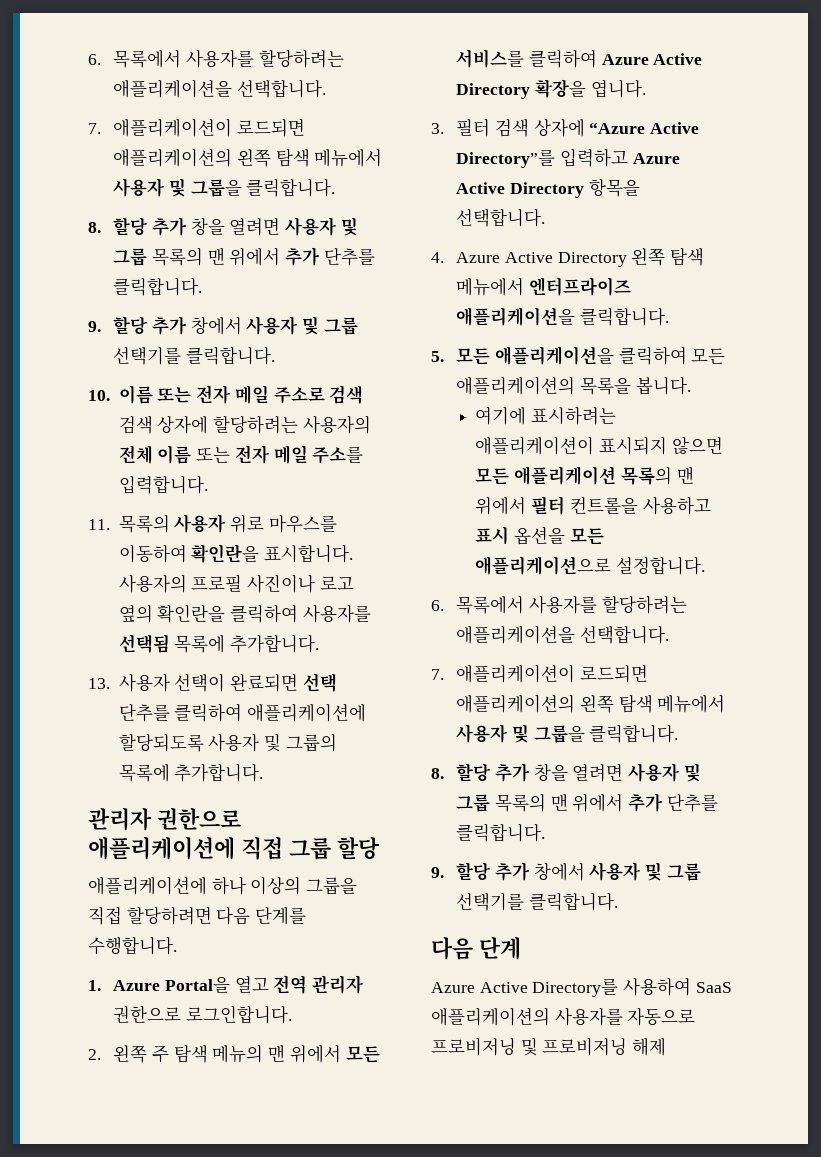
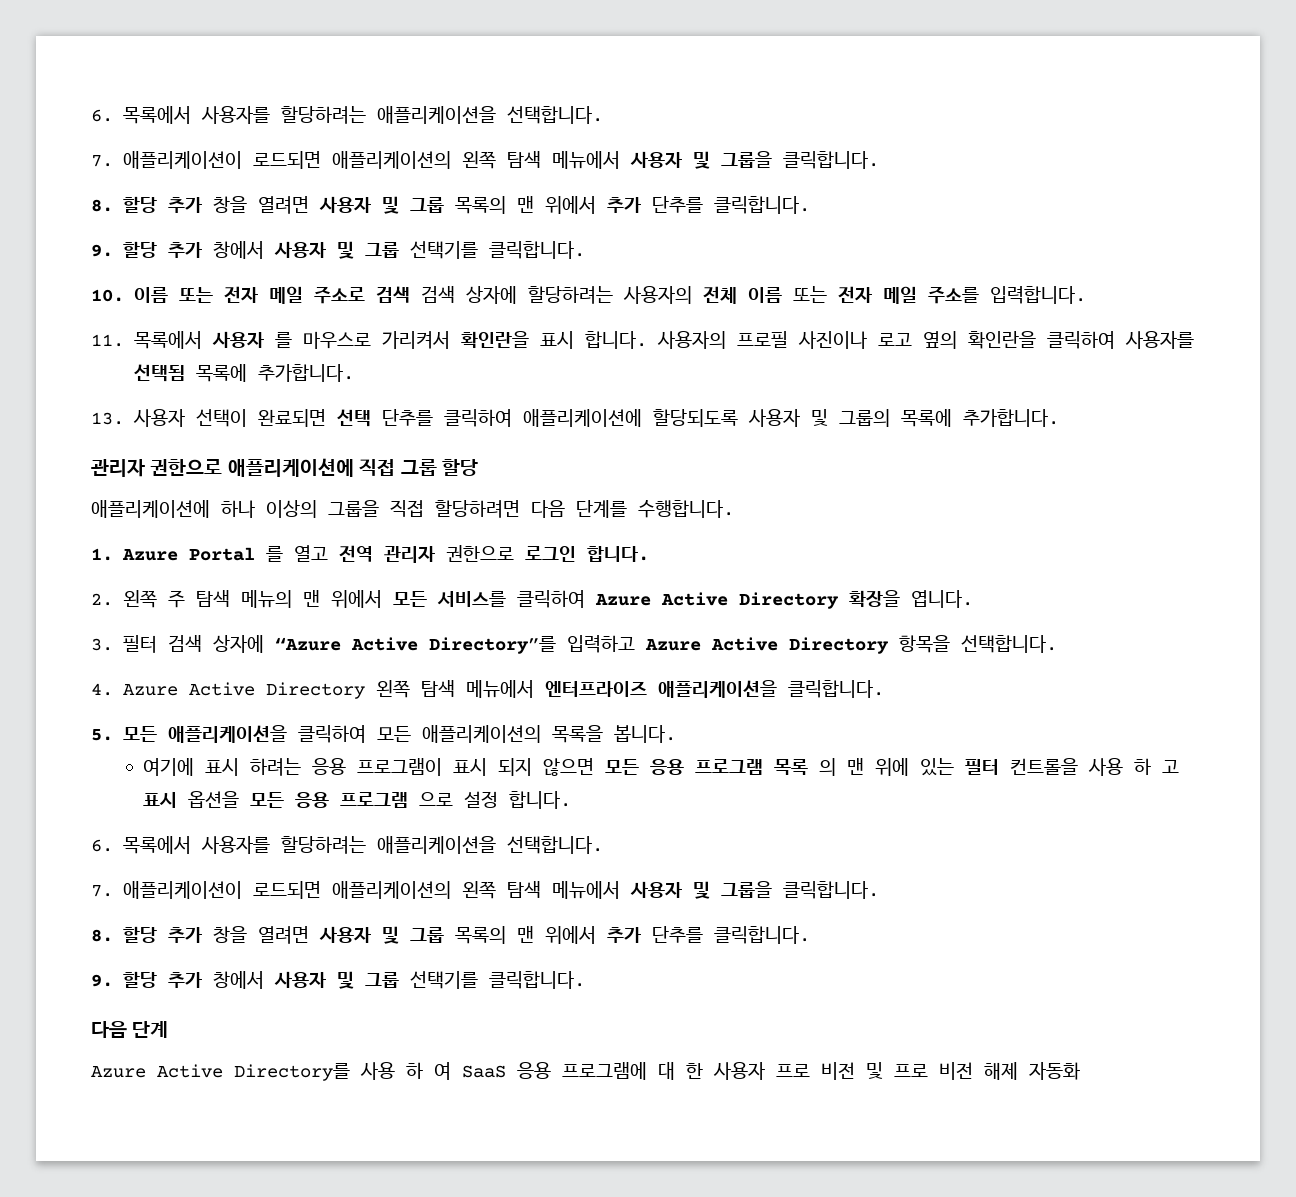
- 11. 목록의 사용자 위로 마우스를 이동하여 확인란을 표시합니다.
+ 11. 목록에서 사용자 를 마우스로 가리켜서 확인란을 표시 합니다.
- 1. Azure Portal을 열고 전역 관리자 권한으로 로그인합니다.
+ 1. Azure Portal 를 열고 전역 관리자 권한으로 로그인 합니다.
- 여기에 표시하려는 애플리케이션이 표시되지 않으면 모든 애플리케이션 목록의 맨 위에서 필터 컨트롤을 사용하고 표시 옵션을 모든 애플리케이션으로 설정합니다.
+ 여기에 표시 하려는 응용 프로그램이 표시 되지 않으면 모든 응용 프로그램 목록 의 맨 위에 있는 필터 컨트롤을 사용 하 고 표시 옵션을 모든 응용 프로그램 으로 설정 합니다.
- Azure Active Directory를 사용하여 SaaS 애플리케이션의 사용자를 자동으로 프로비저닝 및 프로비저닝 해제
+ Azure Active Directory를 사용 하 여 SaaS 응용 프로그램에 대 한 사용자 프로 비전 및 프로 비전 해제 자동화

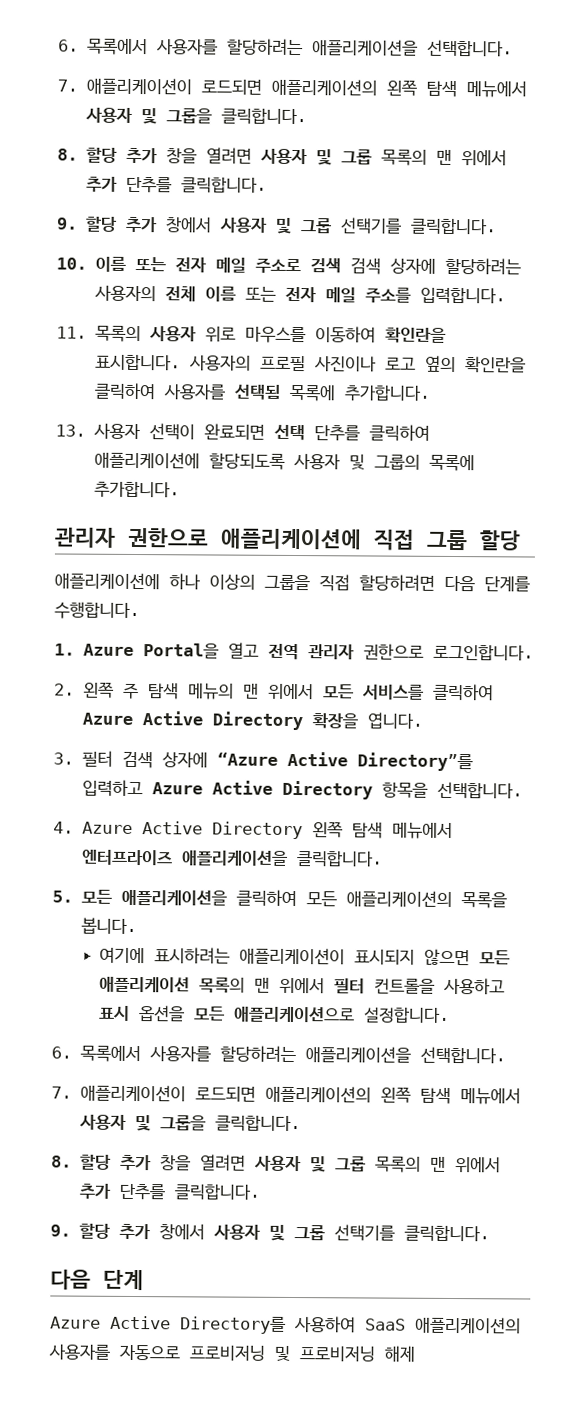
- 11. 목록에서 사용자 를 마우스로 가리켜서 확인란을 표시 합니다.
+ 11. 목록의 사용자 위로 마우스를 이동하여 확인란을 표시합니다.
- 1. Azure Portal 를 열고 전역 관리자 권한으로 로그인 합니다.
+ 1. Azure Portal을 열고 전역 관리자 권한으로 로그인합니다.
- 여기에 표시 하려는 응용 프로그램이 표시 되지 않으면 모든 응용 프로그램 목록 의 맨 위에 있는 필터 컨트롤을 사용 하 고 표시 옵션을 모든 응용 프로그램 으로 설정 합니다.
+ 여기에 표시하려는 애플리케이션이 표시되지 않으면 모든 애플리케이션 목록의 맨 위에서 필터 컨트롤을 사용하고 표시 옵션을 모든 애플리케이션으로 설정합니다.
- Azure Active Directory를 사용 하 여 SaaS 응용 프로그램에 대 한 사용자 프로 비전 및 프로 비전 해제 자동화
+ Azure Active Directory를 사용하여 SaaS 애플리케이션의 사용자를 자동으로 프로비저닝 및 프로비저닝 해제

